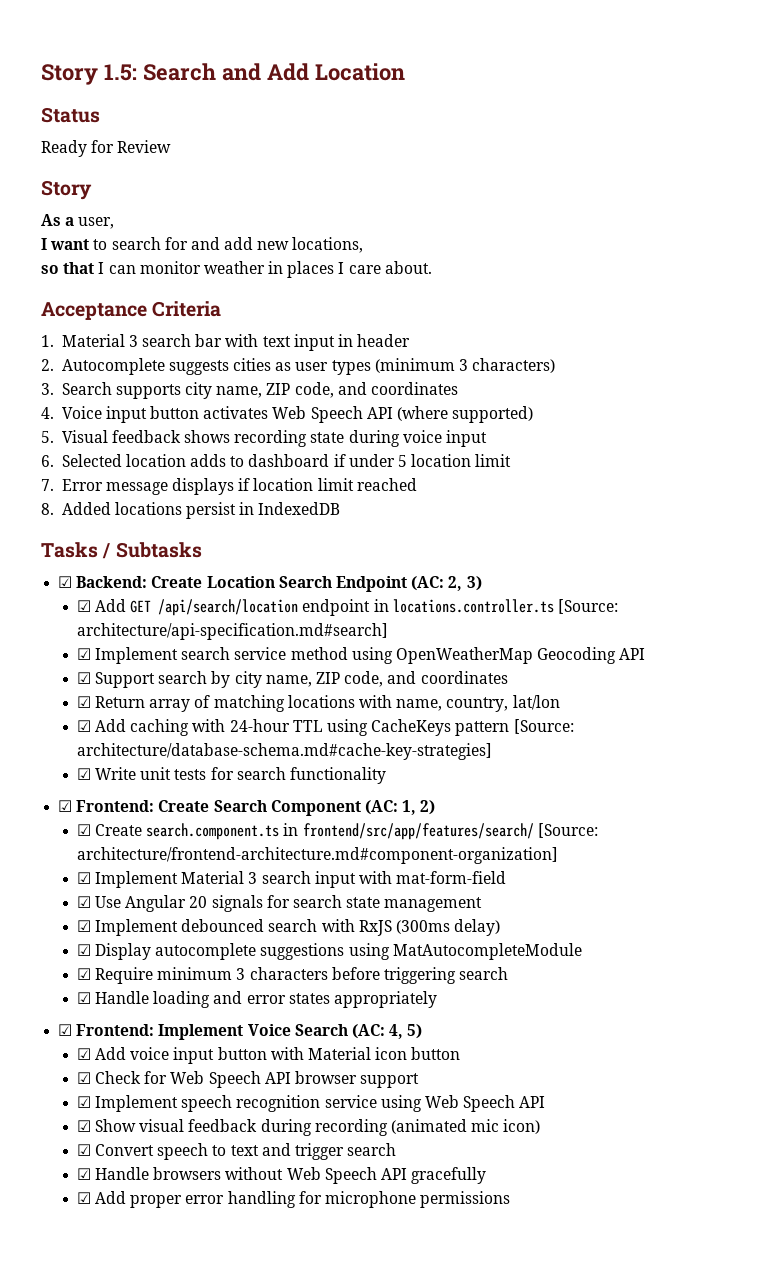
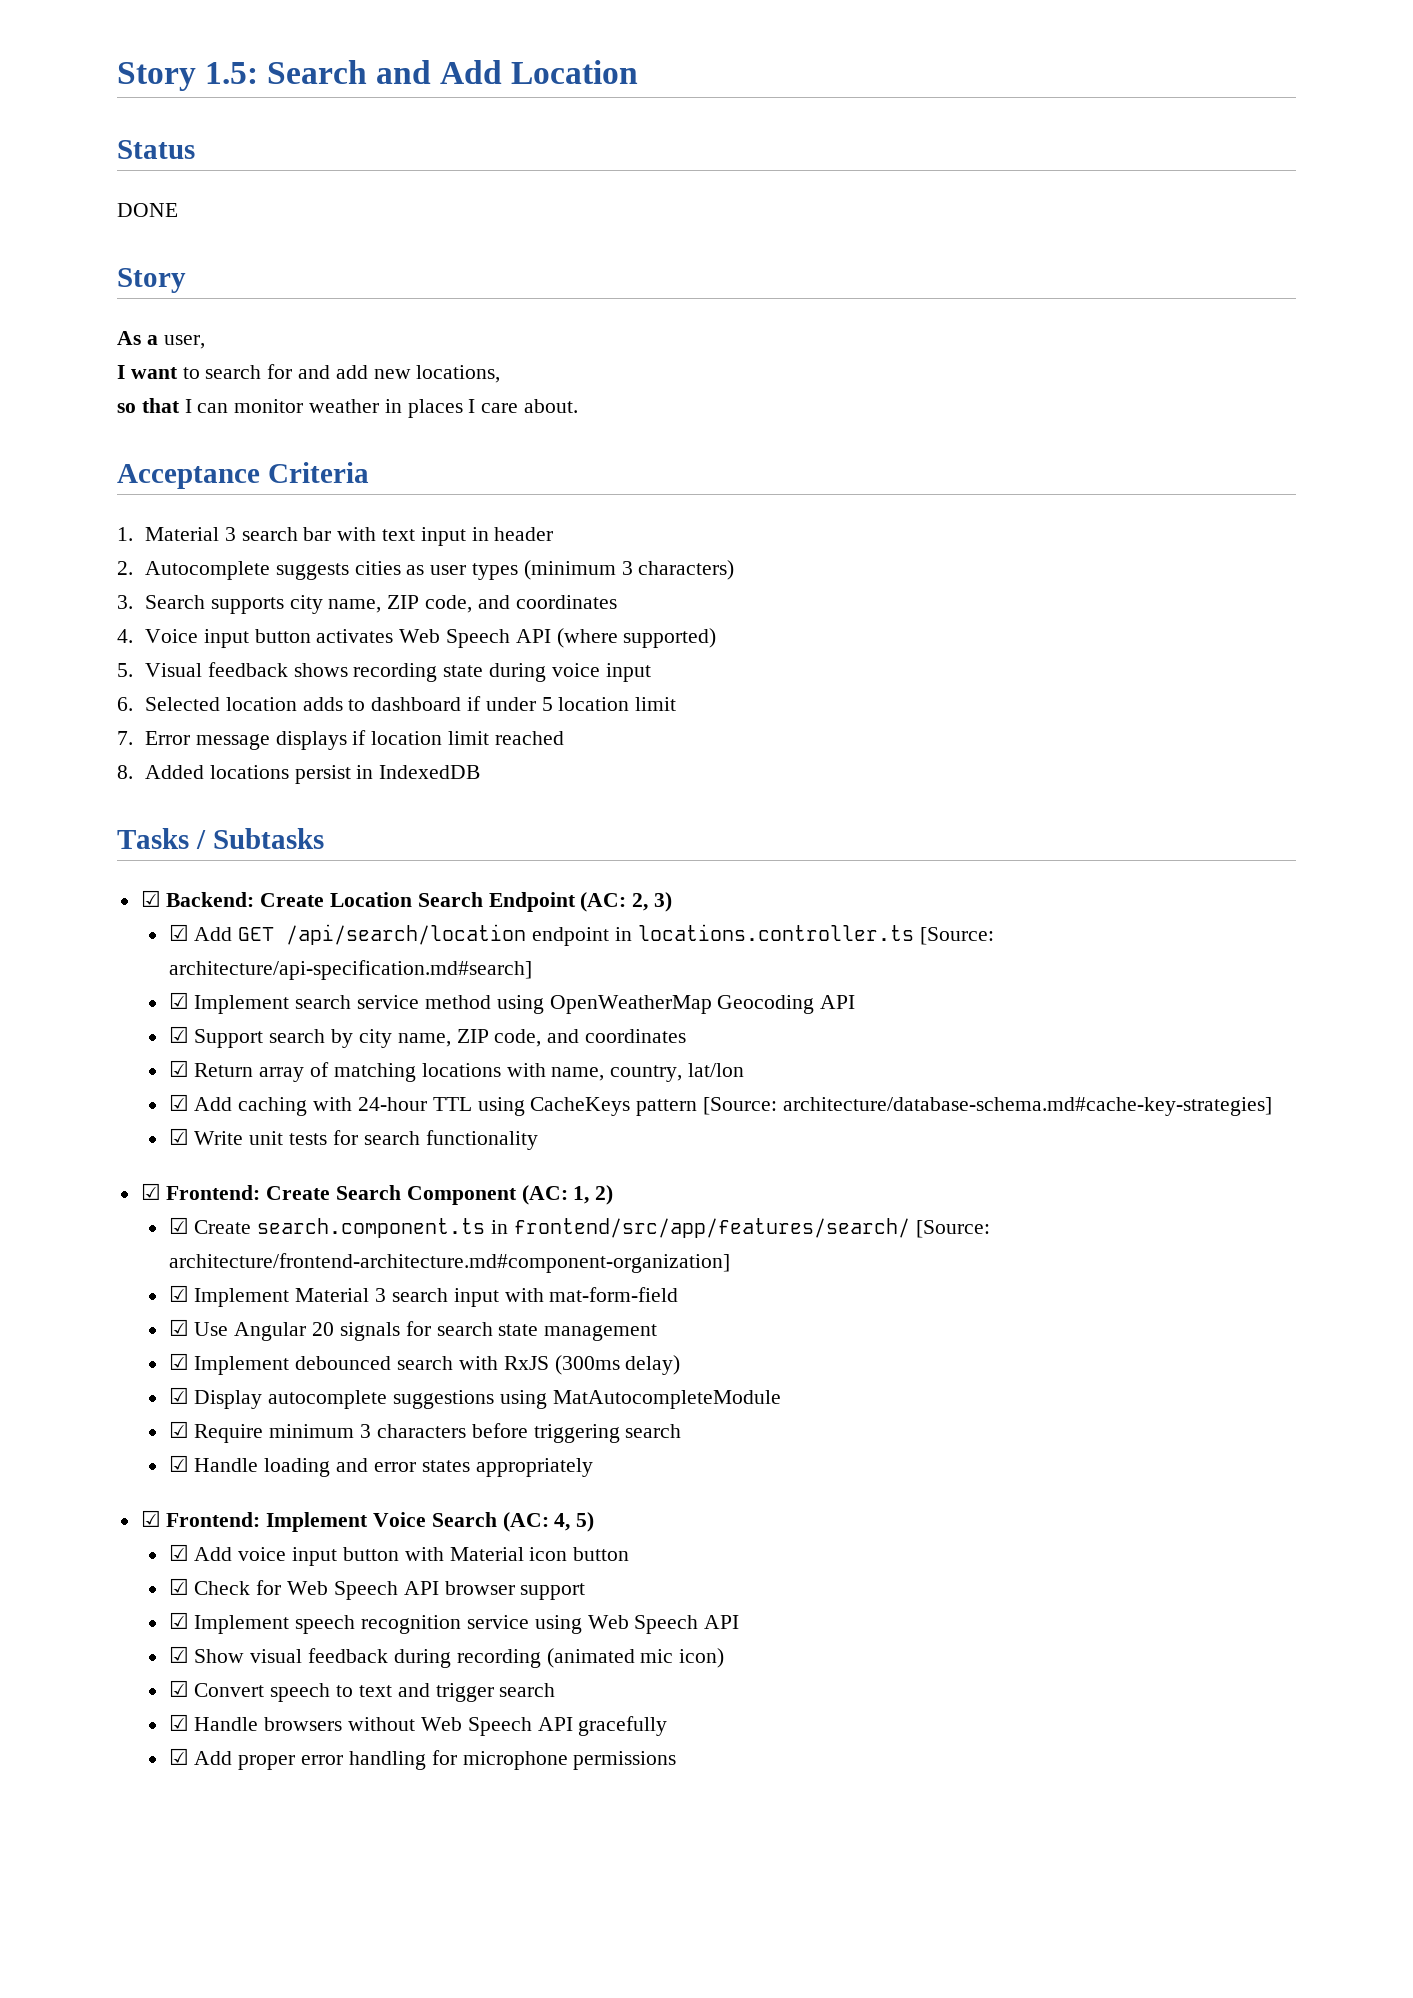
- Ready for Review
+ DONE

